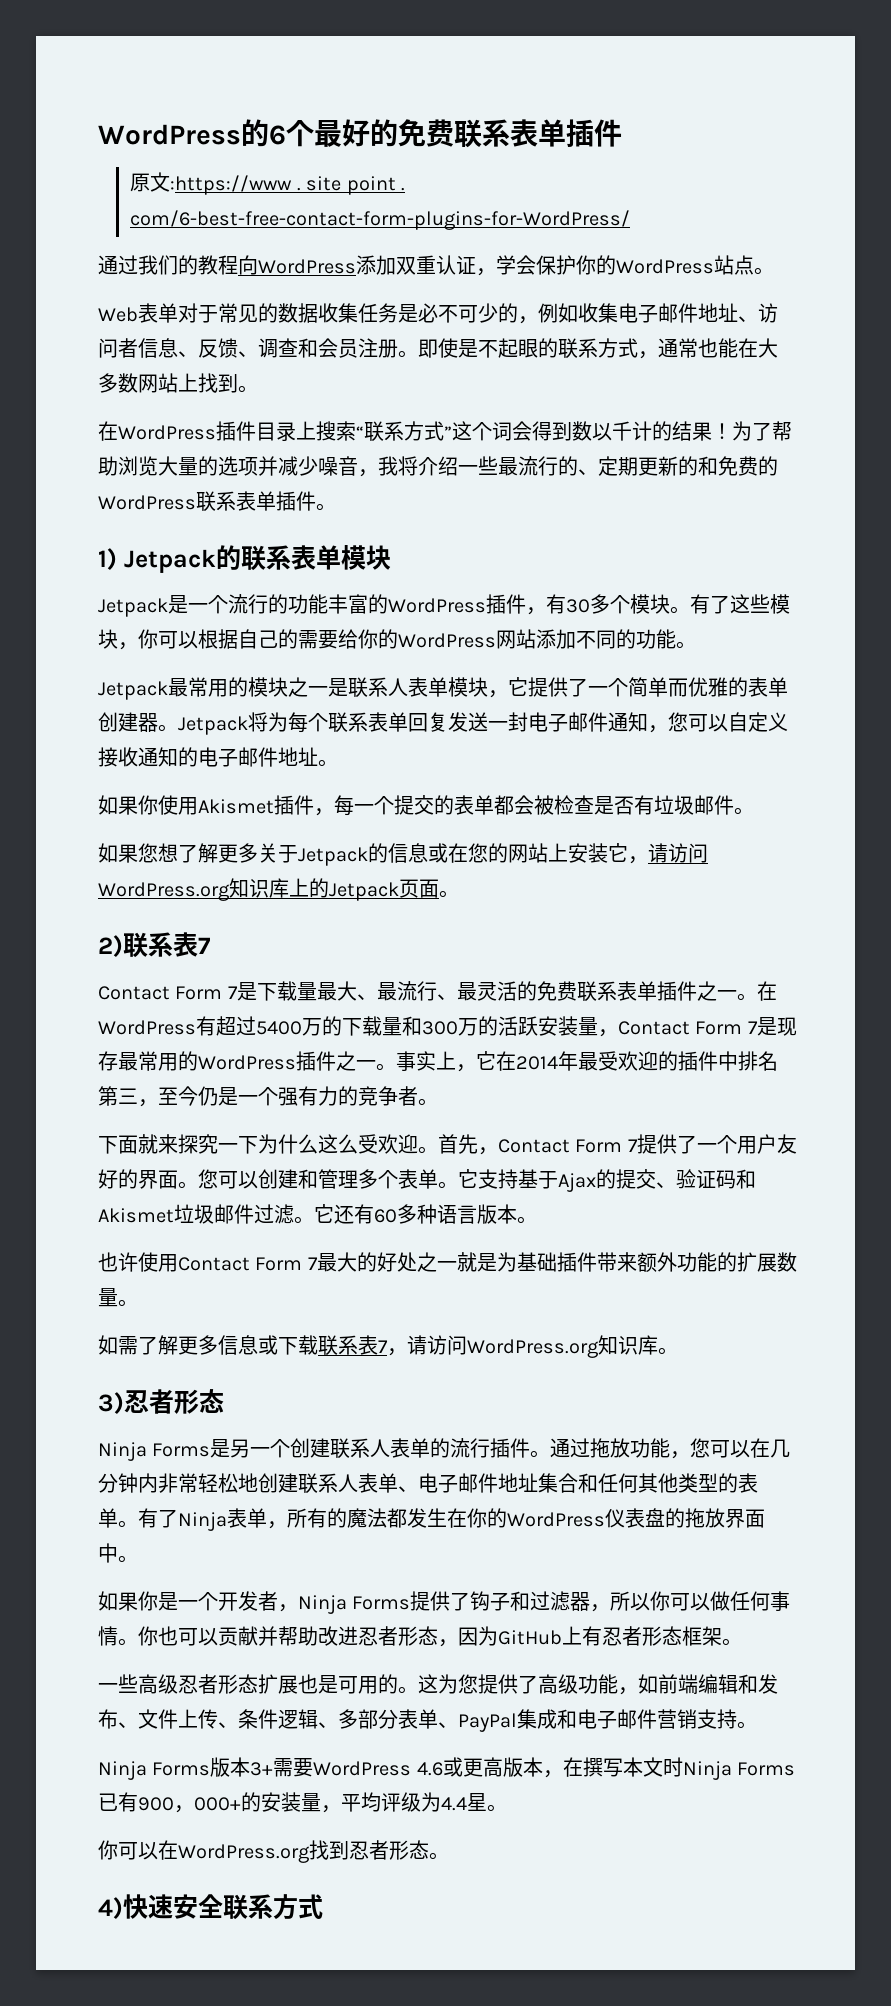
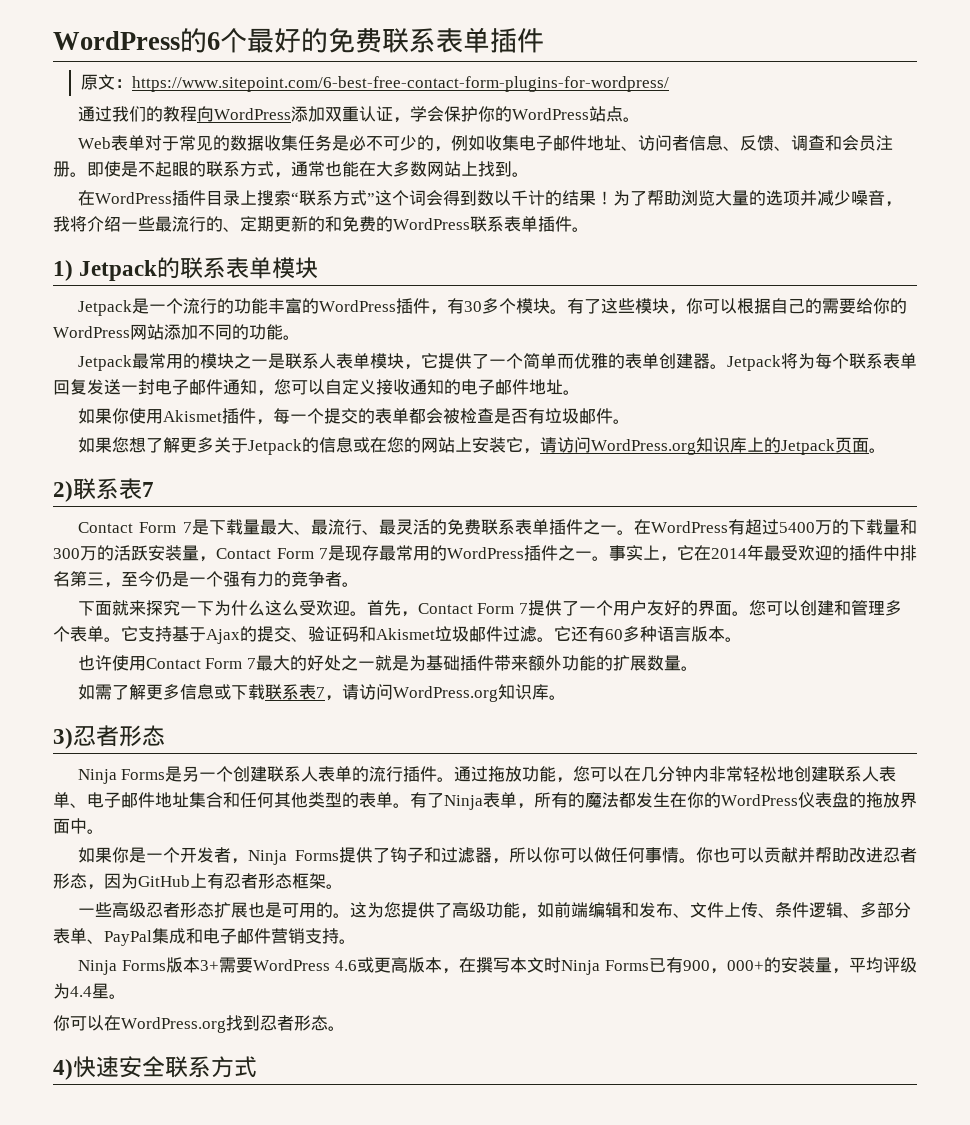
- 原文:https://www . site point . com/6-best-free-contact-form-plugins-for-WordPress/
+ 原文：https://www.sitepoint.com/6-best-free-contact-form-plugins-for-wordpress/

